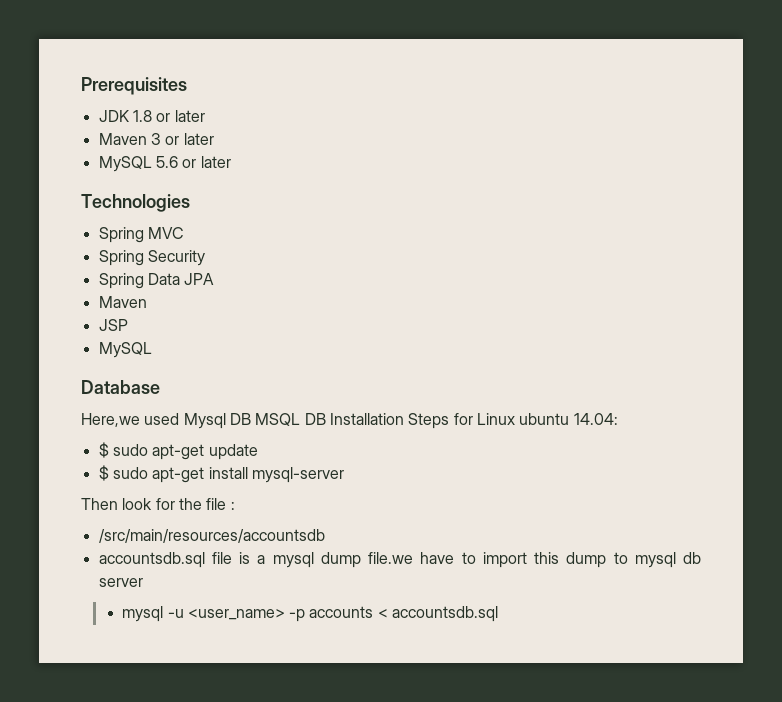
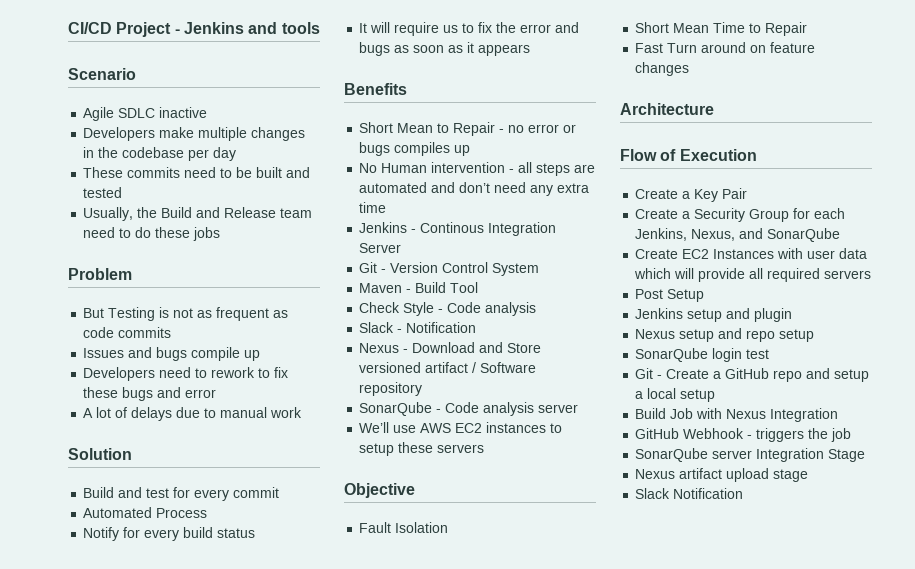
- Prerequisites
- JDK 1.8 or later
- Maven 3 or later
- MySQL 5.6 or later
- Technologies
- Spring MVC
- Spring Security
- Spring Data JPA
- Maven
- JSP
- MySQL
- Database
- Here,we used Mysql DB MSQL DB Installation Steps for Linux ubuntu 14.04:
- $ sudo apt-get update
- $ sudo apt-get install mysql-server
- Then look for the file :
- /src/main/resources/accountsdb
- accountsdb.sql file is a mysql dump file.we have to import this dump to mysql db server
- mysql -u <user_name> -p accounts < accountsdb.sql
+ CI/CD Project - Jenkins and tools
+ Scenario
+ Agile SDLC inactive
+ Developers make multiple changes in the codebase per day
+ These commits need to be built and tested
+ Usually, the Build and Release team need to do these jobs
+ Problem
+ But Testing is not as frequent as code commits
+ Issues and bugs compile up
+ Developers need to rework to fix these bugs and error
+ A lot of delays due to manual work
+ Solution
+ Build and test for every commit
+ Automated Process
+ Notify for every build status
+ It will require us to fix the error and bugs as soon as it appears
+ Benefits
+ Short Mean to Repair - no error or bugs compiles up
+ No Human intervention - all steps are automated and don’t need any extra time
+ Jenkins - Continous Integration Server
+ Git - Version Control System
+ Maven - Build Tool
+ Check Style - Code analysis
+ Slack - Notification
+ Nexus - Download and Store versioned artifact / Software repository
+ SonarQube - Code analysis server
+ We’ll use AWS EC2 instances to setup these servers
+ Objective
+ Fault Isolation
+ Short Mean Time to Repair
+ Fast Turn around on feature changes
+ Architecture
+ Flow of Execution
+ Create a Key Pair
+ Create a Security Group for each Jenkins, Nexus, and SonarQube
+ Create EC2 Instances with user data which will provide all required servers
+ Post Setup
+ Jenkins setup and plugin
+ Nexus setup and repo setup
+ SonarQube login test
+ Git - Create a GitHub repo and setup a local setup
+ Build Job with Nexus Integration
+ GitHub Webhook - triggers the job
+ SonarQube server Integration Stage
+ Nexus artifact upload stage
+ Slack Notification

